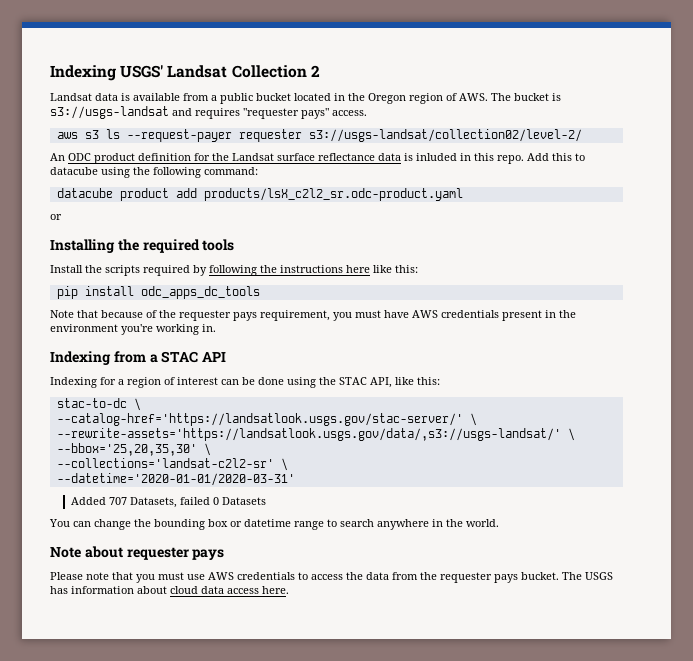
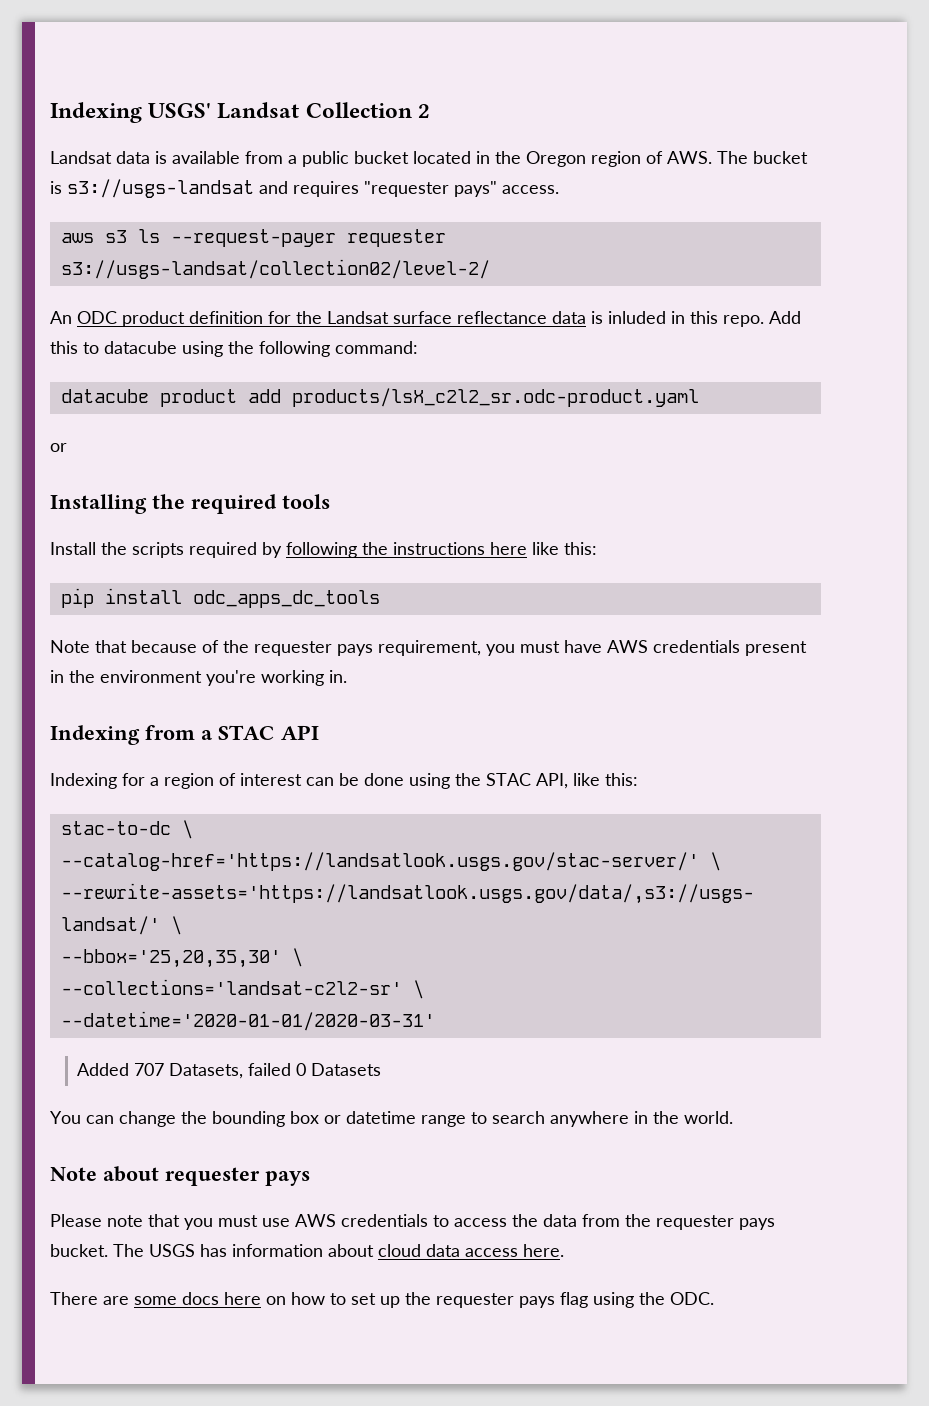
+ There are some docs here on how to set up the requester pays flag using the ODC.

